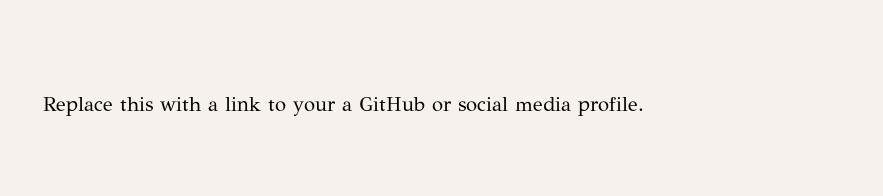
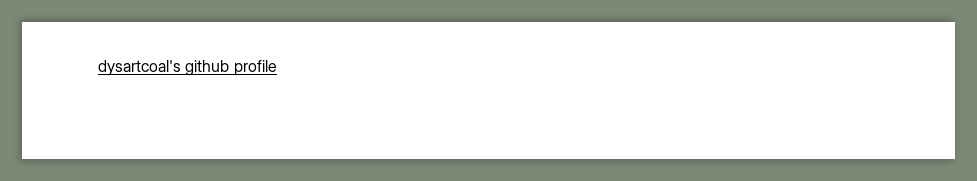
- Replace this with a link to your a GitHub or social media profile.
+ dysartcoal's github profile

